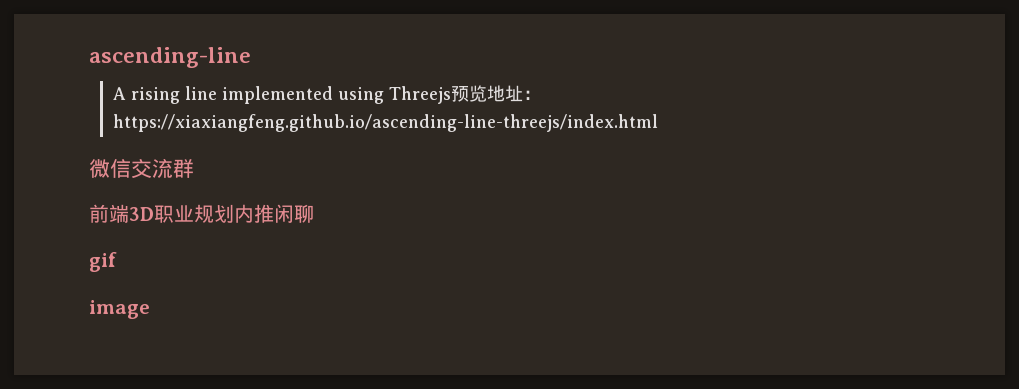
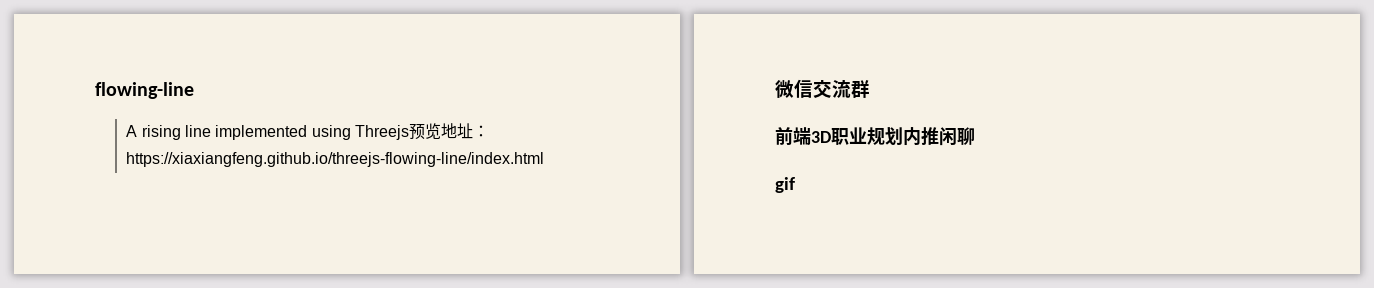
- ascending-line
+ flowing-line
- A rising line implemented using Threejs预览地址：https://xiaxiangfeng.github.io/ascending-line-threejs/index.html
+ A rising line implemented using Threejs预览地址：https://xiaxiangfeng.github.io/threejs-flowing-line/index.html
- image

